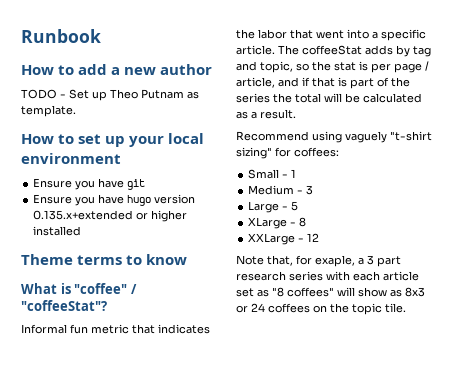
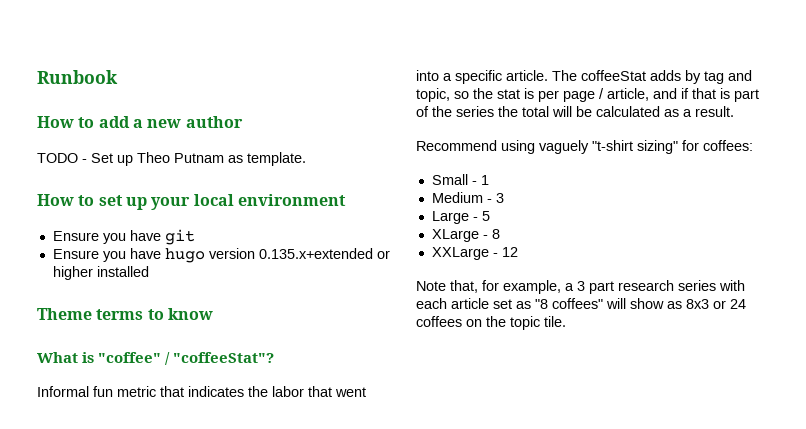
- Note that, for exaple, a 3 part research series with each article set as "8 coffees" will show as 8x3 or 24 coffees on the topic tile.
+ Note that, for example, a 3 part research series with each article set as "8 coffees" will show as 8x3 or 24 coffees on the topic tile.

